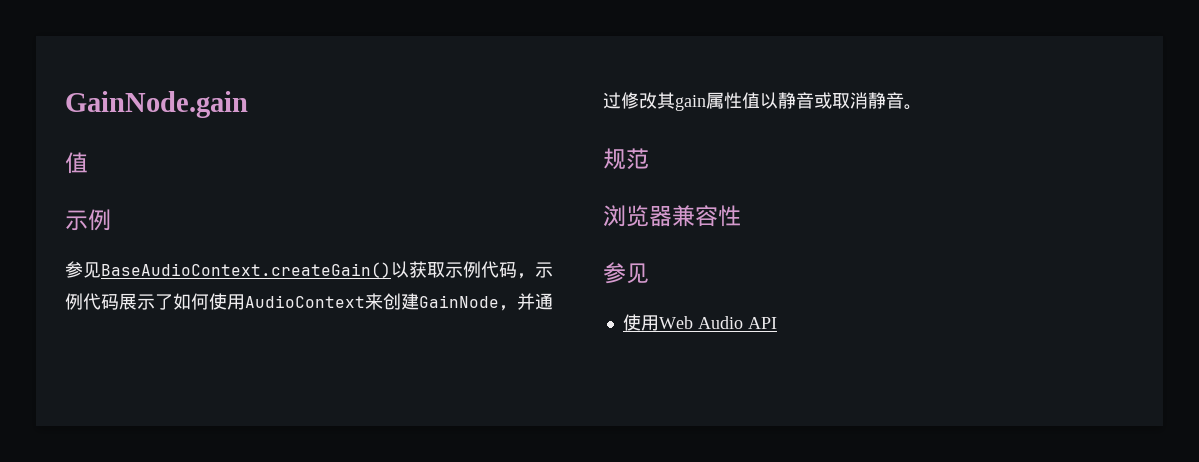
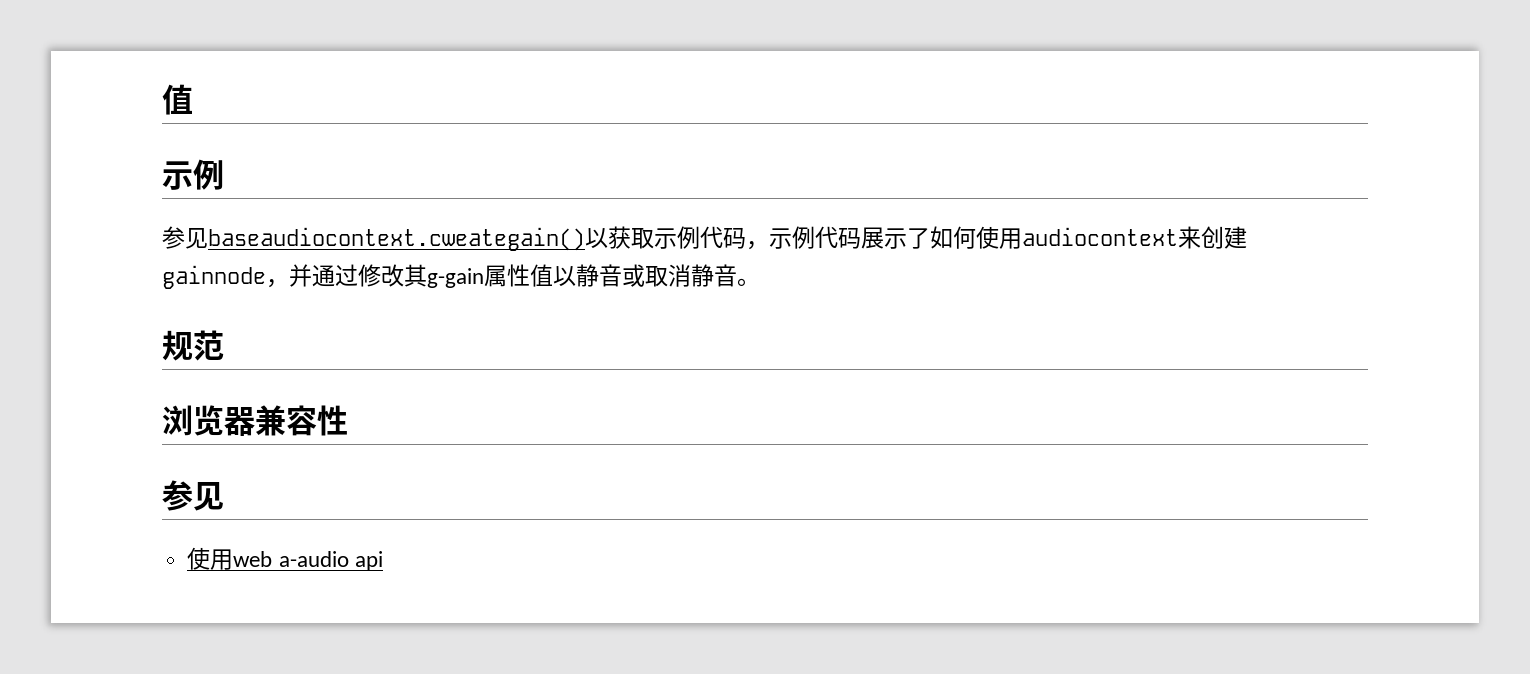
- GainNode.gain
- 参见BaseAudioContext.createGain()以获取示例代码，示例代码展示了如何使用AudioContext来创建GainNode，并通过修改其gain属性值以静音或取消静音。
+ 参见baseaudiocontext.cweategain()以获取示例代码，示例代码展示了如何使用audiocontext来创建gainnode，并通过修改其g-gain属性值以静音或取消静音。
- 使用Web Audio API
+ 使用web a-audio api

